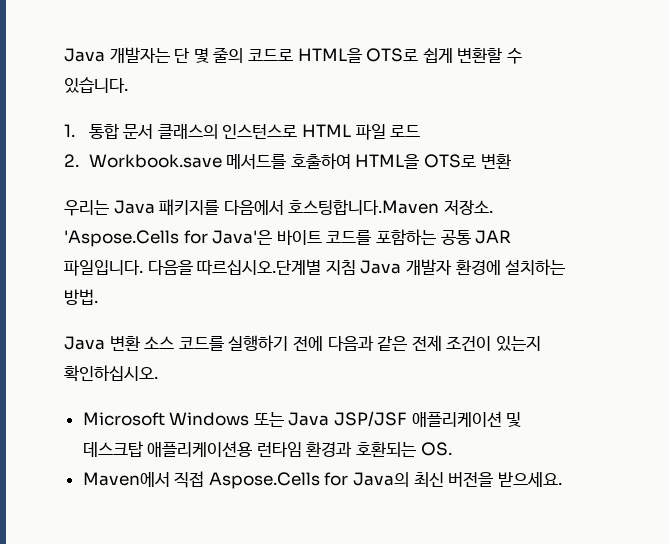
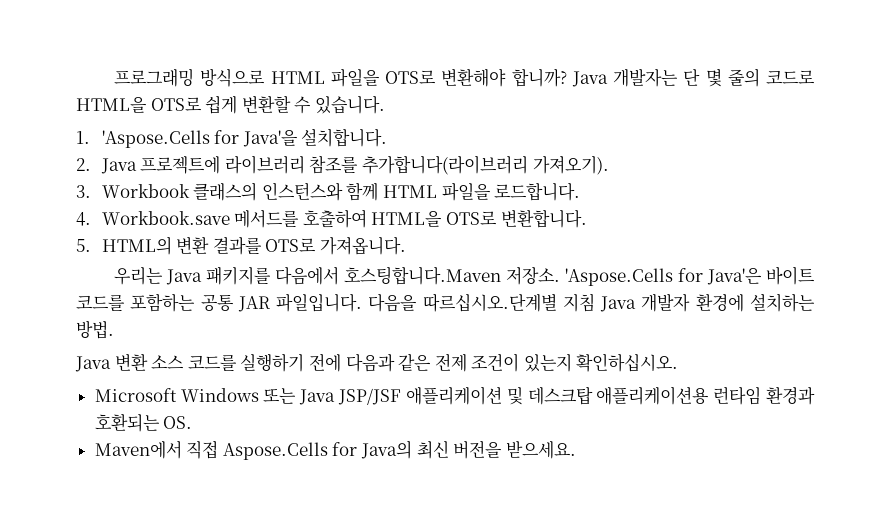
+ 프로그래밍 방식으로 HTML 파일을 OTS로 변환해야 합니까?
- 1. 통합 문서 클래스의 인스턴스로 HTML 파일 로드
- 2. Workbook.save 메서드를 호출하여 HTML을 OTS로 변환
+ 1. 'Aspose.Cells for Java'을 설치합니다.
+ 2. Java 프로젝트에 라이브러리 참조를 추가합니다(라이브러리 가져오기).
+ 3. Workbook 클래스의 인스턴스와 함께 HTML 파일을 로드합니다.
+ 4. Workbook.save 메서드를 호출하여 HTML을 OTS로 변환합니다.
+ 5. HTML의 변환 결과를 OTS로 가져옵니다.

